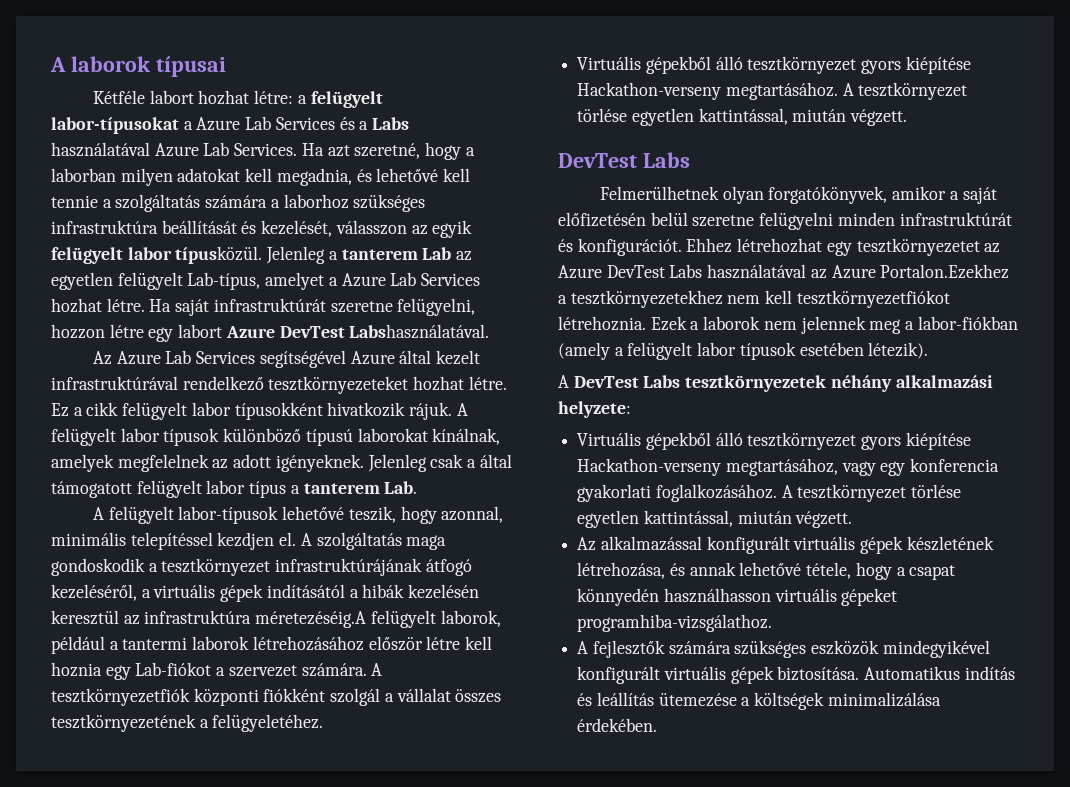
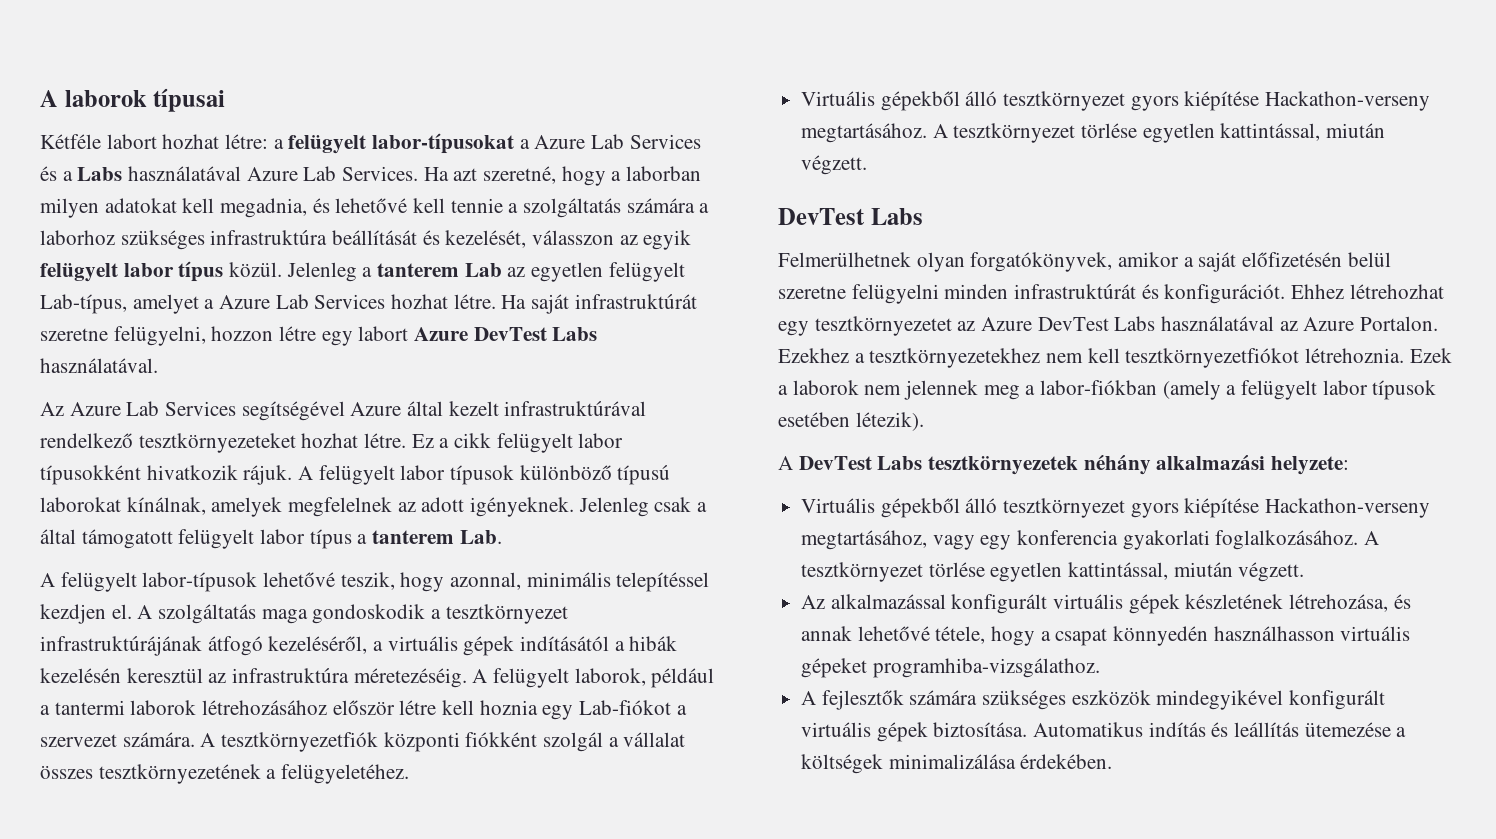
- Ha azt szeretné, hogy a laborban milyen adatokat kell megadnia, és lehetővé kell tennie a szolgáltatás számára a laborhoz szükséges infrastruktúra beállítását és kezelését, válasszon az egyik felügyelt labor típusközül.
+ Ha azt szeretné, hogy a laborban milyen adatokat kell megadnia, és lehetővé kell tennie a szolgáltatás számára a laborhoz szükséges infrastruktúra beállítását és kezelését, válasszon az egyik felügyelt labor típus közül.
- Ha saját infrastruktúrát szeretne felügyelni, hozzon létre egy labort Azure DevTest Labshasználatával.
+ Ha saját infrastruktúrát szeretne felügyelni, hozzon létre egy labort Azure DevTest Labs használatával.
- A szolgáltatás maga gondoskodik a tesztkörnyezet infrastruktúrájának átfogó kezeléséről, a virtuális gépek indításától a hibák kezelésén keresztül az infrastruktúra méretezéséig.A felügyelt laborok, például a tantermi laborok létrehozásához először létre kell hoznia egy Lab-fiókot a szervezet számára.
+ A szolgáltatás maga gondoskodik a tesztkörnyezet infrastruktúrájának átfogó kezeléséről, a virtuális gépek indításától a hibák kezelésén keresztül az infrastruktúra méretezéséig. A felügyelt laborok, például a tantermi laborok létrehozásához először létre kell hoznia egy Lab-fiókot a szervezet számára.
- Ehhez létrehozhat egy tesztkörnyezetet az Azure DevTest Labs használatával az Azure Portalon.Ezekhez a tesztkörnyezetekhez nem kell tesztkörnyezetfiókot létrehoznia.
+ Ehhez létrehozhat egy tesztkörnyezetet az Azure DevTest Labs használatával az Azure Portalon. Ezekhez a tesztkörnyezetekhez nem kell tesztkörnyezetfiókot létrehoznia.

